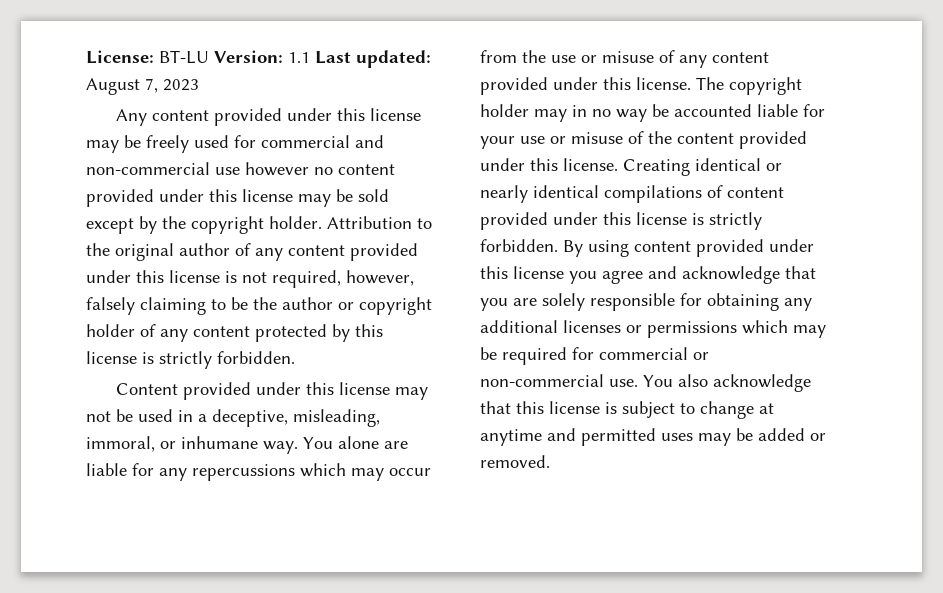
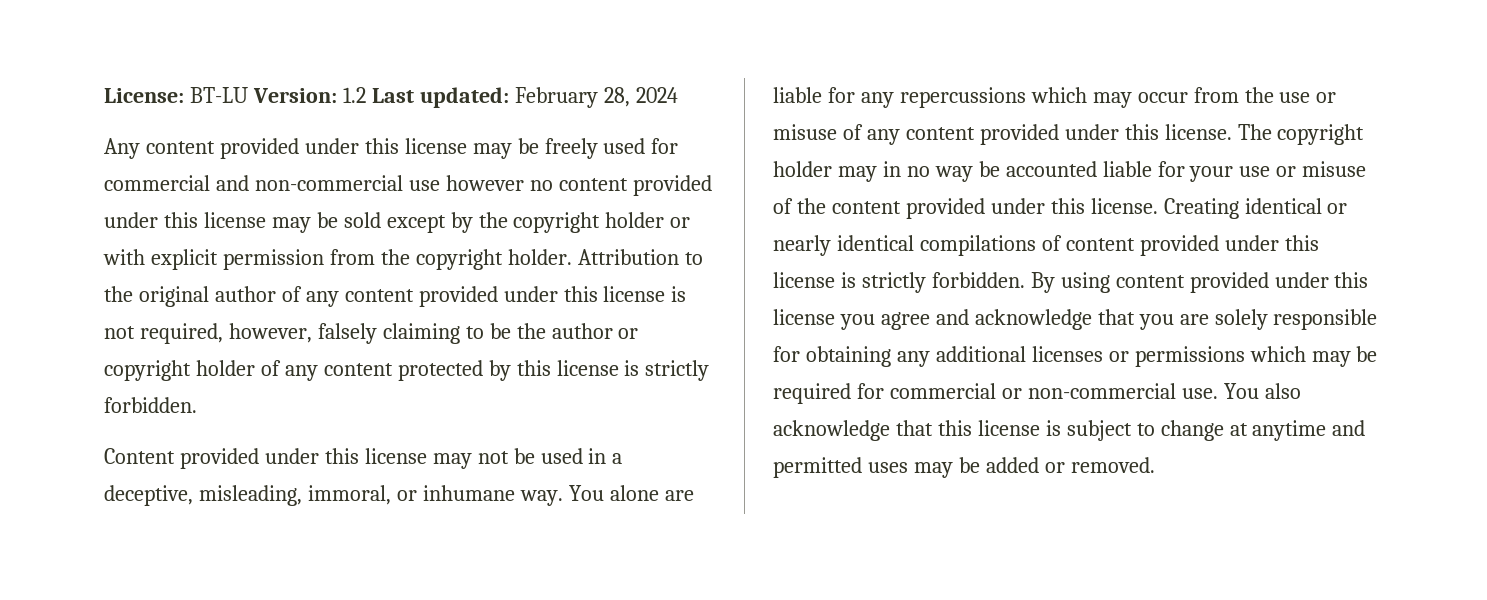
- License: BT-LU Version: 1.1 Last updated: August 7, 2023
+ License: BT-LU Version: 1.2 Last updated: February 28, 2024
- Any content provided under this license may be freely used for commercial and non-commercial use however no content provided under this license may be sold except by the copyright holder.
+ Any content provided under this license may be freely used for commercial and non-commercial use however no content provided under this license may be sold except by the copyright holder or with explicit permission from the copyright holder.

